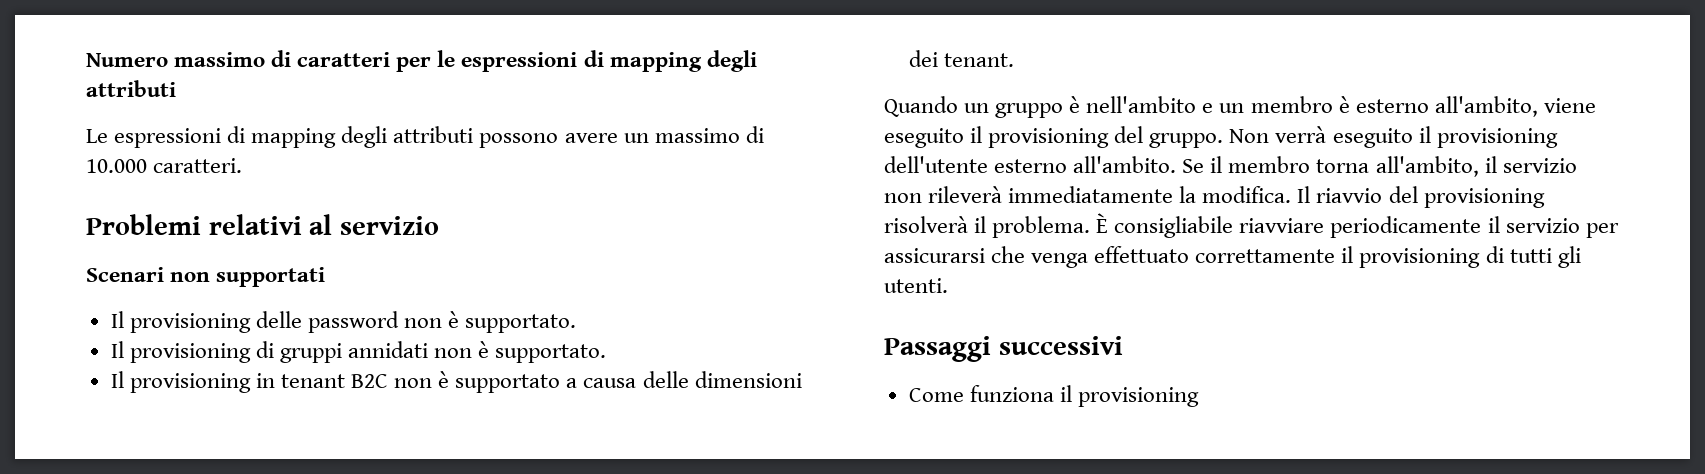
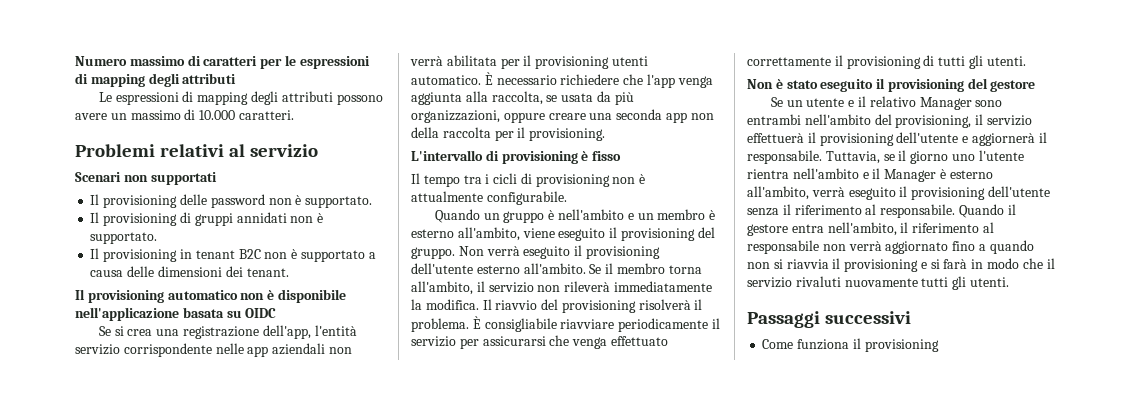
+ Il provisioning automatico non è disponibile nell'applicazione basata su OIDC
+ Se si crea una registrazione dell'app, l'entità servizio corrispondente nelle app aziendali non verrà abilitata per il provisioning utenti automatico. È necessario richiedere che l'app venga aggiunta alla raccolta, se usata da più organizzazioni, oppure creare una seconda app non della raccolta per il provisioning.
+ L'intervallo di provisioning è fisso
+ Il tempo tra i cicli di provisioning non è attualmente configurabile.
+ Non è stato eseguito il provisioning del gestore
+ Se un utente e il relativo Manager sono entrambi nell'ambito del provisioning, il servizio effettuerà il provisioning dell'utente e aggiornerà il responsabile. Tuttavia, se il giorno uno l'utente rientra nell'ambito e il Manager è esterno all'ambito, verrà eseguito il provisioning dell'utente senza il riferimento al responsabile. Quando il gestore entra nell'ambito, il riferimento al responsabile non verrà aggiornato fino a quando non si riavvia il provisioning e si farà in modo che il servizio rivaluti nuovamente tutti gli utenti.

